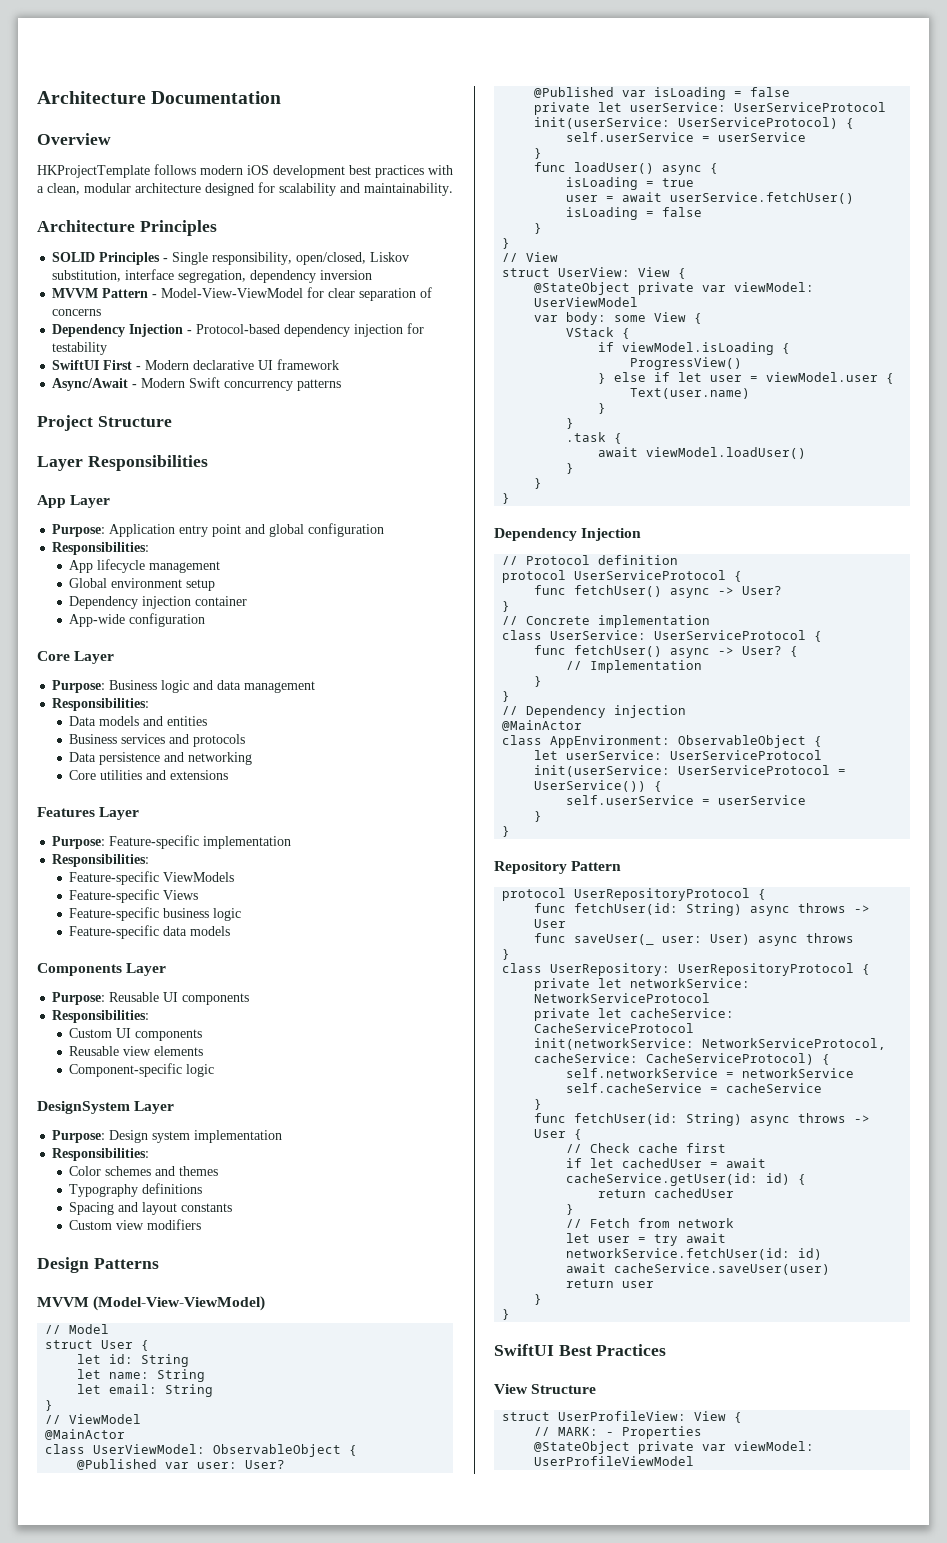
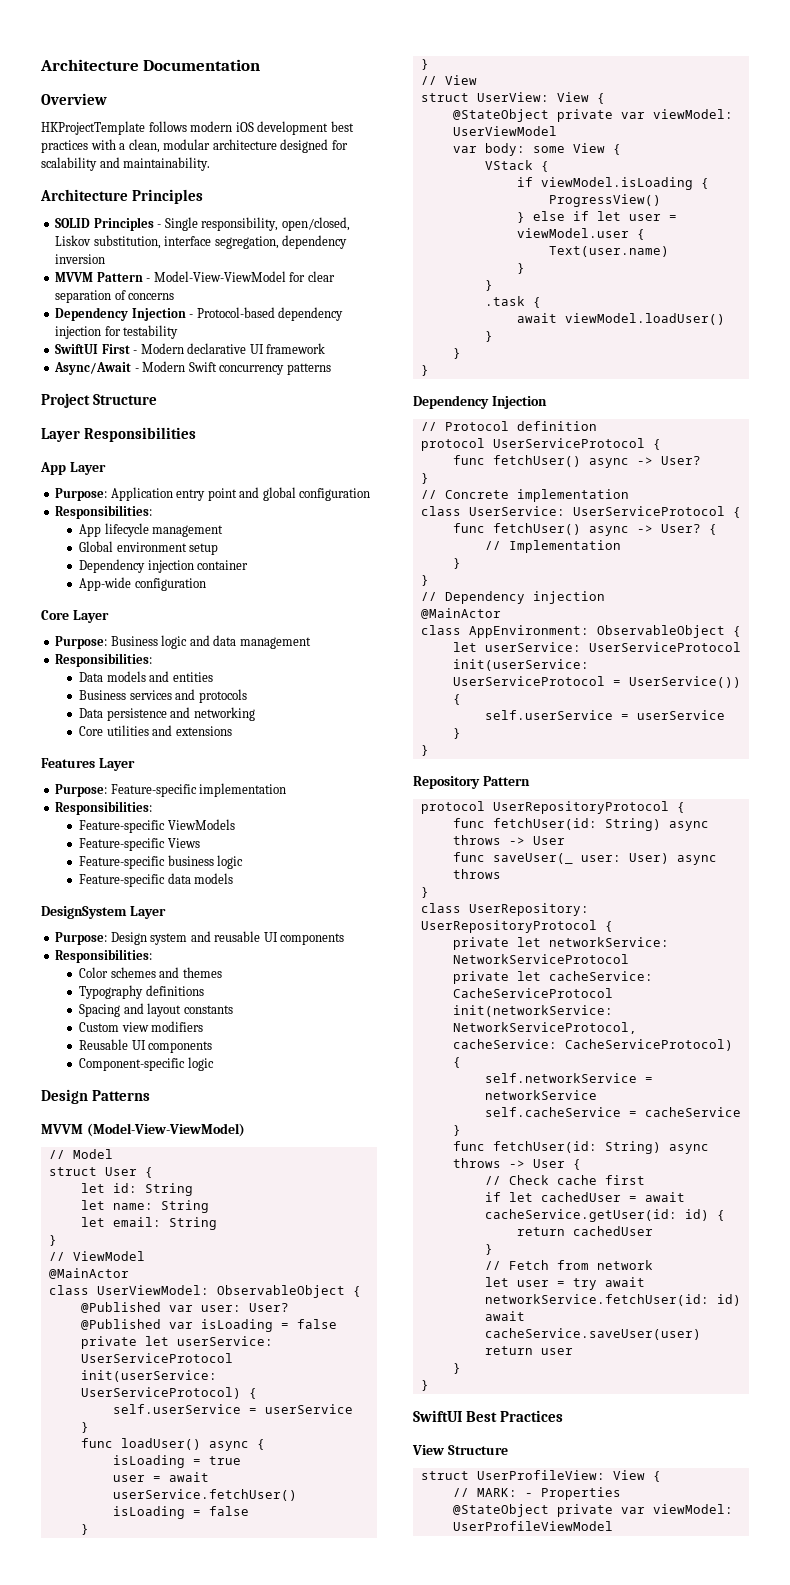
- Components Layer
- Purpose: Reusable UI components
- Responsibilities:
- Custom UI components
- Reusable view elements
- Component-specific logic
- Purpose: Design system implementation
+ Purpose: Design system and reusable UI components
+ Reusable UI components
+ Component-specific logic

